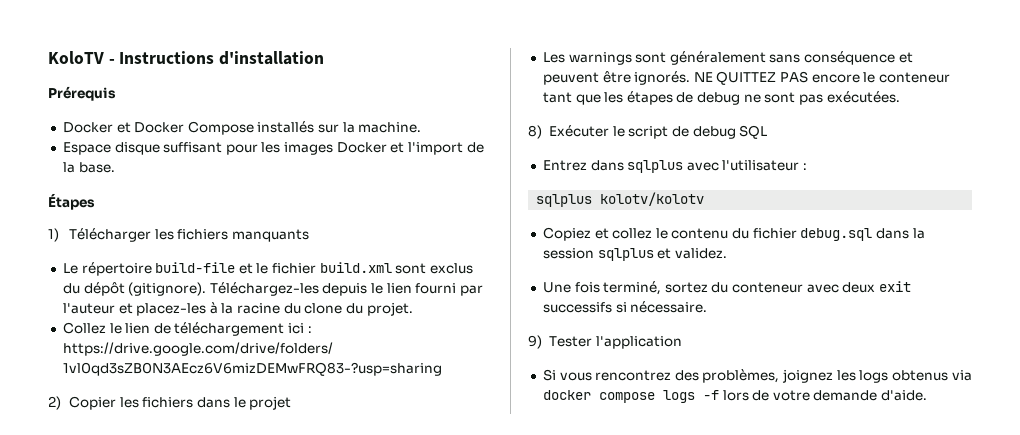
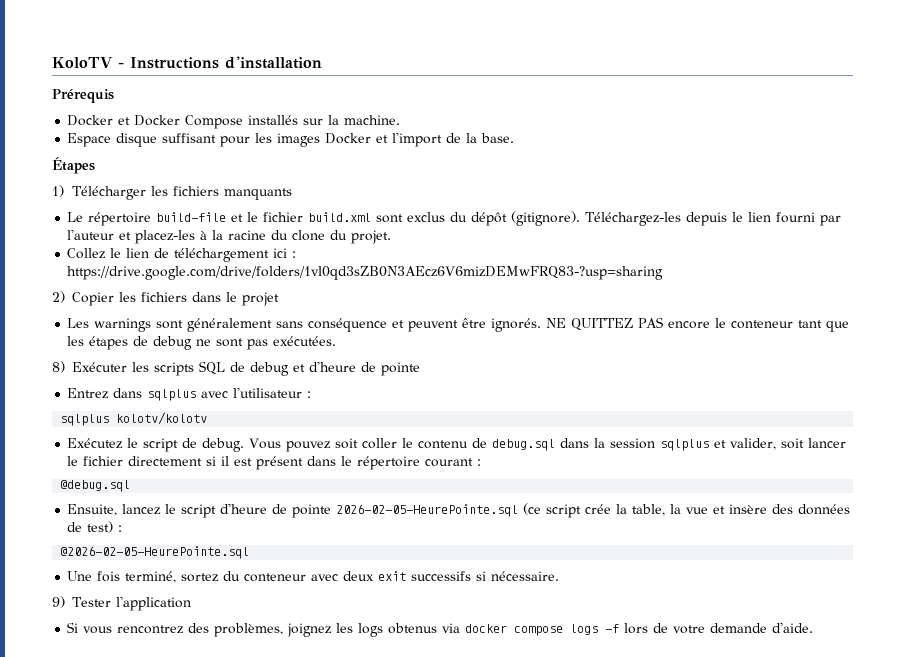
- 8) Exécuter le script de debug SQL
+ 8) Exécuter les scripts SQL de debug et d'heure de pointe
- Copiez et collez le contenu du fichier debug.sql dans la session sqlplus et validez.
+ Exécutez le script de debug. Vous pouvez soit coller le contenu de debug.sql dans la session sqlplus et valider, soit lancer le fichier directement si il est présent dans le répertoire courant :
+ @debug.sql
+ Ensuite, lancez le script d'heure de pointe 2026-02-05-HeurePointe.sql (ce script crée la table, la vue et insère des données de test) :
+ @2026-02-05-HeurePointe.sql

